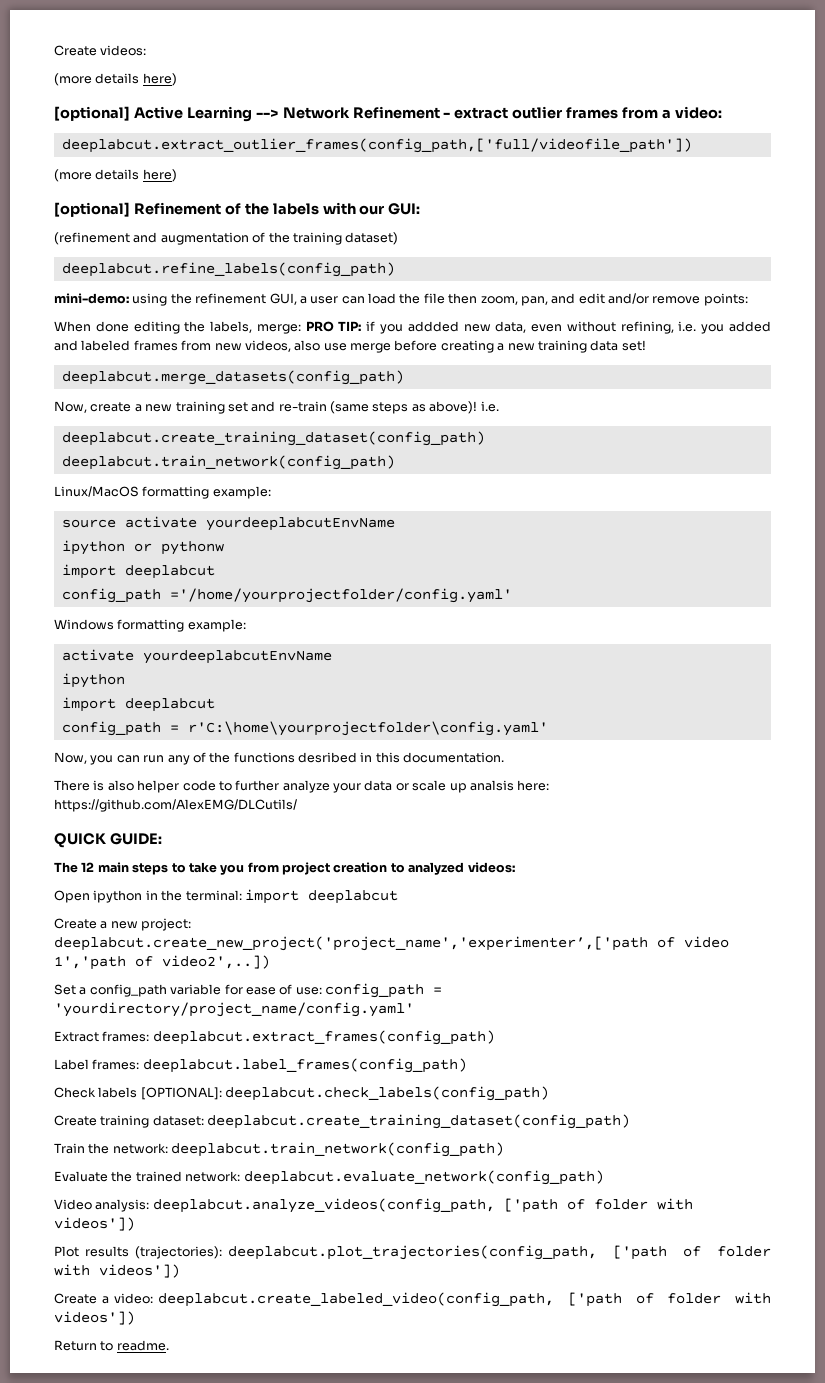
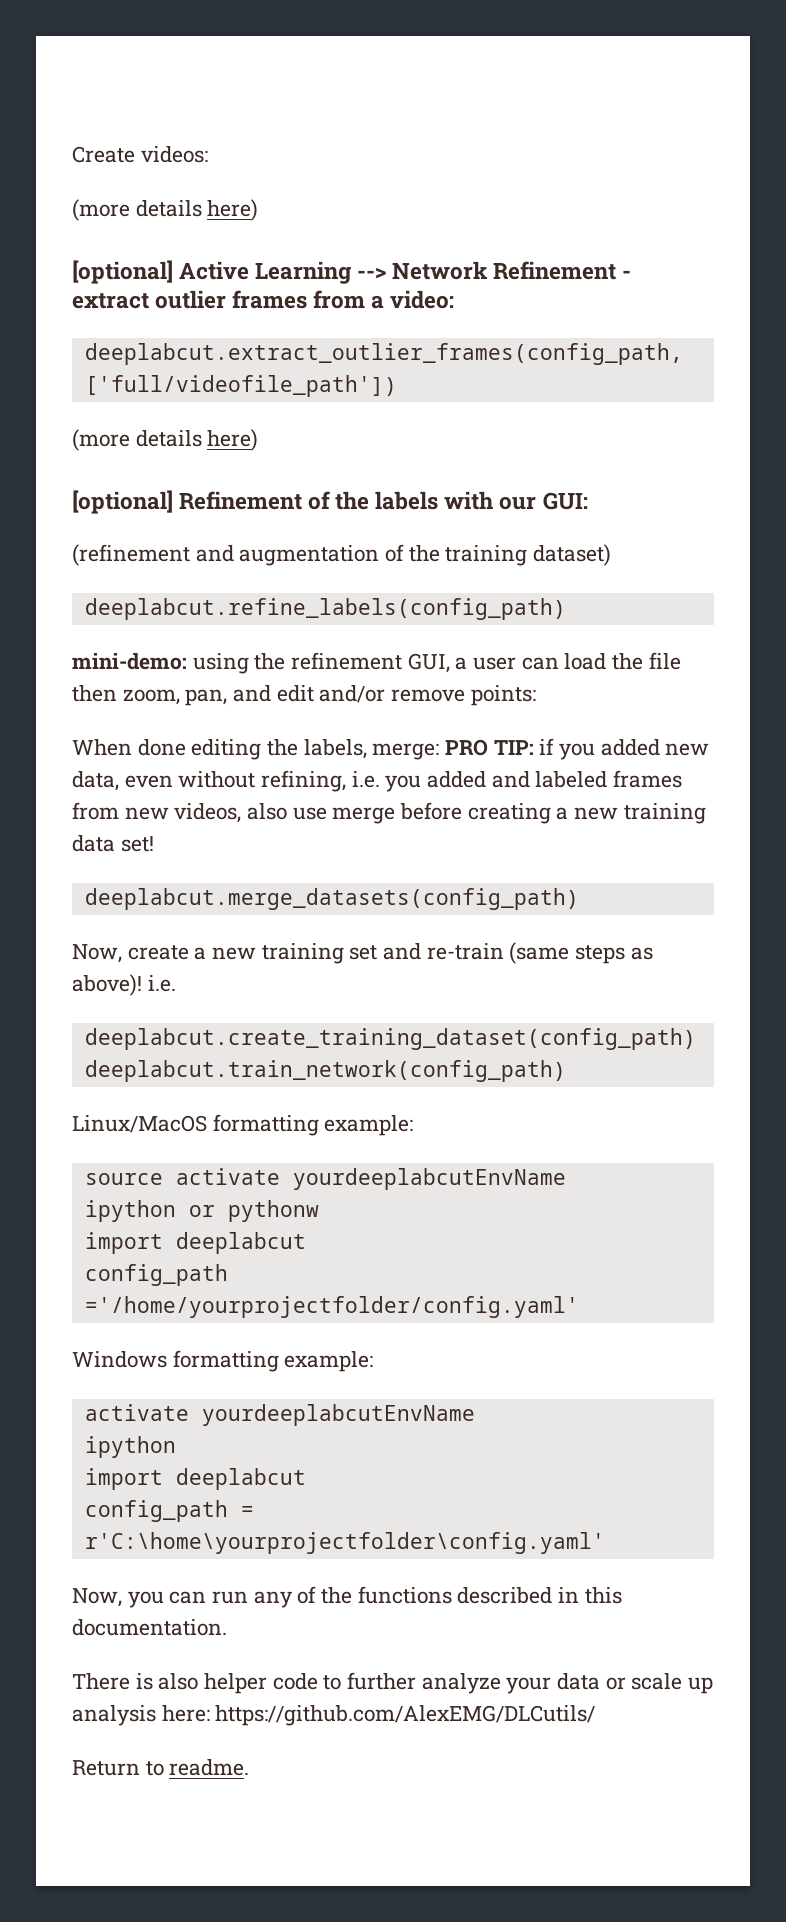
- When done editing the labels, merge: PRO TIP: if you addded new data, even without refining, i.e. you added and labeled frames from new videos, also use merge before creating a new training data set!
+ When done editing the labels, merge: PRO TIP: if you added new data, even without refining, i.e. you added and labeled frames from new videos, also use merge before creating a new training data set!
- Now, you can run any of the functions desribed in this documentation.
+ Now, you can run any of the functions described in this documentation.
- There is also helper code to further analyze your data or scale up analsis here: https://github.com/AlexEMG/DLCutils/
+ There is also helper code to further analyze your data or scale up analysis here: https://github.com/AlexEMG/DLCutils/
- QUICK GUIDE:
- The 12 main steps to take you from project creation to analyzed videos:
- Open ipython in the terminal: import deeplabcut
- Create a new project: deeplabcut.create_new_project('project_name','experimenter’,['path of video 1','path of video2',..])
- Set a config_path variable for ease of use: config_path = 'yourdirectory/project_name/config.yaml'
- Extract frames: deeplabcut.extract_frames(config_path)
- Label frames: deeplabcut.label_frames(config_path)
- Check labels [OPTIONAL]: deeplabcut.check_labels(config_path)
- Create training dataset: deeplabcut.create_training_dataset(config_path)
- Train the network: deeplabcut.train_network(config_path)
- Evaluate the trained network: deeplabcut.evaluate_network(config_path)
- Video analysis: deeplabcut.analyze_videos(config_path, ['path of folder with videos'])
- Plot results (trajectories): deeplabcut.plot_trajectories(config_path, ['path of folder with videos'])
- Create a video: deeplabcut.create_labeled_video(config_path, ['path of folder with videos'])

